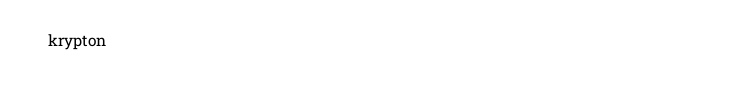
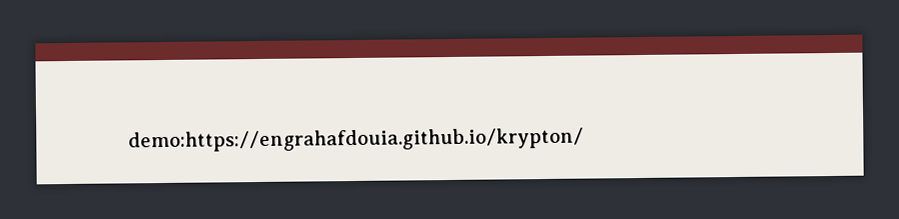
- krypton
+ demo:https://engrahafdouia.github.io/krypton/

